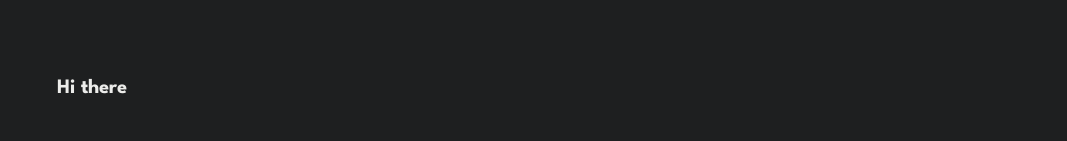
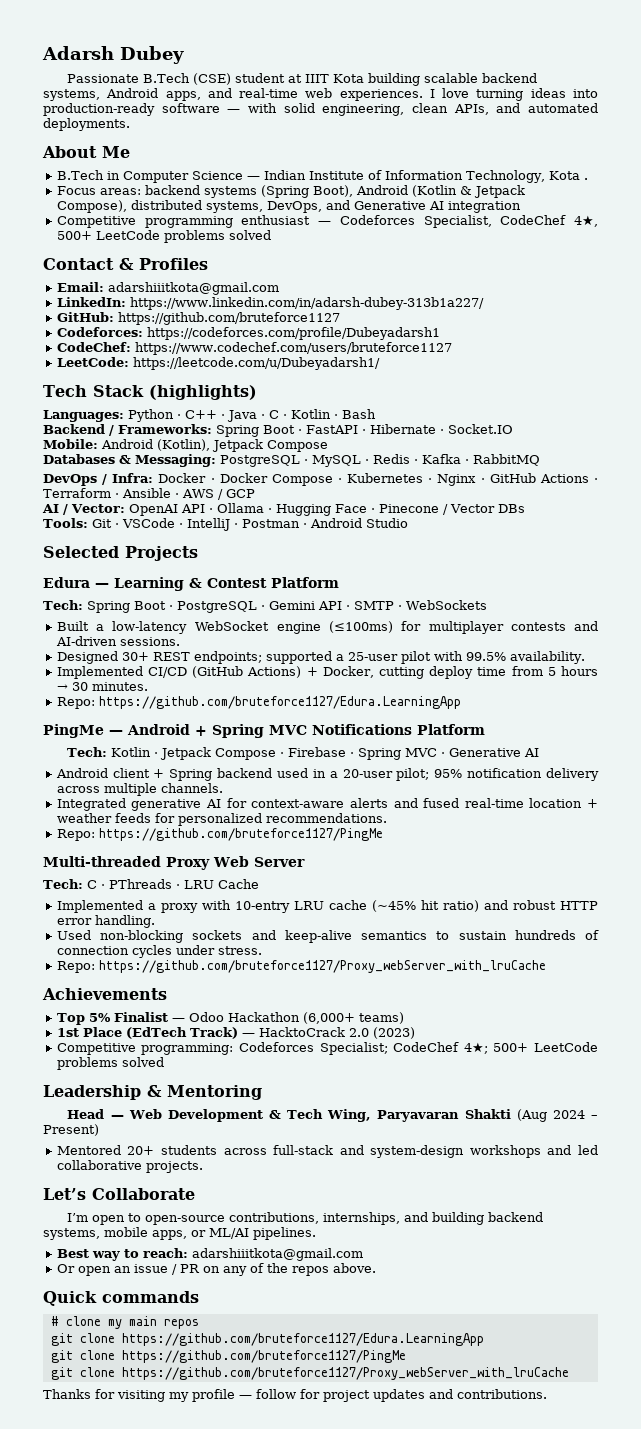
- Hi there
+ Adarsh Dubey
+ Passionate B.Tech (CSE) student at IIIT Kota building scalable backend systems, Android apps, and real-time web experiences. I love turning ideas into production-ready software — with solid engineering, clean APIs, and automated deployments.
+ About Me
+ B.Tech in Computer Science — Indian Institute of Information Technology, Kota .
+ Focus areas: backend systems (Spring Boot), Android (Kotlin & Jetpack Compose), distributed systems, DevOps, and Generative AI integration
+ Competitive programming enthusiast — Codeforces Specialist, CodeChef 4★, 500+ LeetCode problems solved
+ Contact & Profiles
+ Email: adarshiiitkota@gmail.com
+ LinkedIn: https://www.linkedin.com/in/adarsh-dubey-313b1a227/
+ GitHub: https://github.com/bruteforce1127
+ Codeforces: https://codeforces.com/profile/Dubeyadarsh1
+ CodeChef: https://www.codechef.com/users/bruteforce1127
+ LeetCode: https://leetcode.com/u/Dubeyadarsh1/
+ Tech Stack (highlights)
+ Languages: Python · C++ · Java · C · Kotlin · Bash
+ Backend / Frameworks: Spring Boot · FastAPI · Hibernate · Socket.IO
+ Mobile: Android (Kotlin), Jetpack Compose
+ Databases & Messaging: PostgreSQL · MySQL · Redis · Kafka · RabbitMQ
+ DevOps / Infra: Docker · Docker Compose · Kubernetes · Nginx · GitHub Actions · Terraform · Ansible · AWS / GCP
+ AI / Vector: OpenAI API · Ollama · Hugging Face · Pinecone / Vector DBs
+ Tools: Git · VSCode · IntelliJ · Postman · Android Studio
+ Selected Projects
+ Edura — Learning & Contest Platform
+ Tech: Spring Boot · PostgreSQL · Gemini API · SMTP · WebSockets
+ Built a low-latency WebSocket engine (≤100ms) for multiplayer contests and AI-driven sessions.
+ Designed 30+ REST endpoints; supported a 25-user pilot with 99.5% availability.
+ Implemented CI/CD (GitHub Actions) + Docker, cutting deploy time from 5 hours → 30 minutes.
+ Repo: https://github.com/bruteforce1127/Edura.LearningApp
+ PingMe — Android + Spring MVC Notifications Platform
+ Tech: Kotlin · Jetpack Compose · Firebase · Spring MVC · Generative AI
+ Android client + Spring backend used in a 20-user pilot; 95% notification delivery across multiple channels.
+ Integrated generative AI for context-aware alerts and fused real-time location + weather feeds for personalized recommendations.
+ Repo: https://github.com/bruteforce1127/PingMe
+ Multi-threaded Proxy Web Server
+ Tech: C · PThreads · LRU Cache
+ Implemented a proxy with 10-entry LRU cache (~45% hit ratio) and robust HTTP error handling.
+ Used non-blocking sockets and keep-alive semantics to sustain hundreds of connection cycles under stress.
+ Repo: https://github.com/bruteforce1127/Proxy_webServer_with_lruCache
+ Achievements
+ Top 5% Finalist — Odoo Hackathon (6,000+ teams)
+ 1st Place (EdTech Track) — HacktoCrack 2.0 (2023)
+ Competitive programming: Codeforces Specialist; CodeChef 4★; 500+ LeetCode problems solved
+ Leadership & Mentoring
+ Head — Web Development & Tech Wing, Paryavaran Shakti (Aug 2024 – Present)
+ Mentored 20+ students across full-stack and system-design workshops and led collaborative projects.
+ Let’s Collaborate
+ I’m open to open-source contributions, internships, and building backend systems, mobile apps, or ML/AI pipelines.
+ Best way to reach: adarshiiitkota@gmail.com
+ Or open an issue / PR on any of the repos above.
+ Quick commands
+ # clone my main repos
+ git clone https://github.com/bruteforce1127/Edura.LearningApp
+ git clone https://github.com/bruteforce1127/PingMe
+ git clone https://github.com/bruteforce1127/Proxy_webServer_with_lruCache
+ Thanks for visiting my profile — follow for project updates and contributions.

